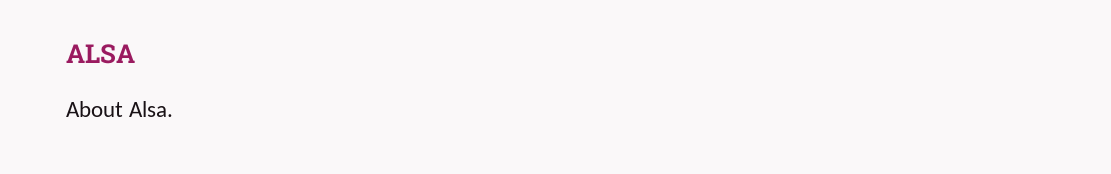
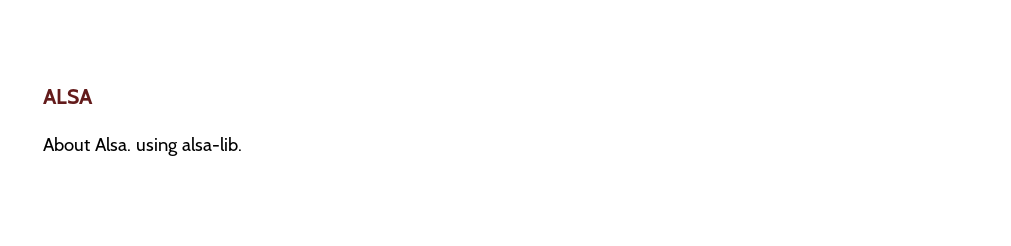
- About Alsa.
+ About Alsa. using alsa-lib.

